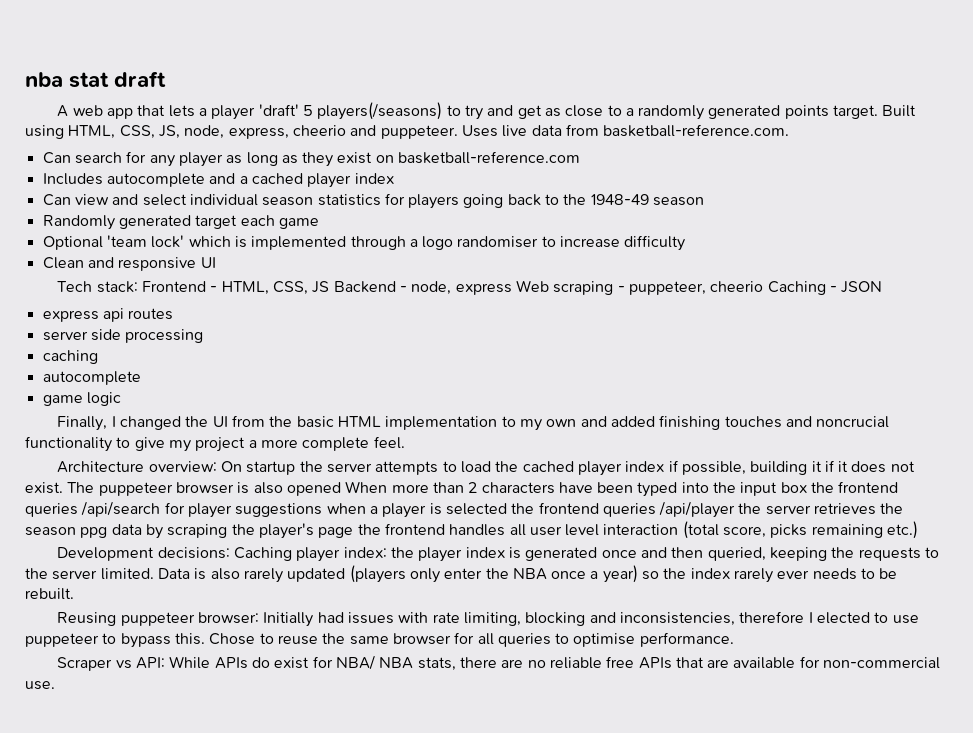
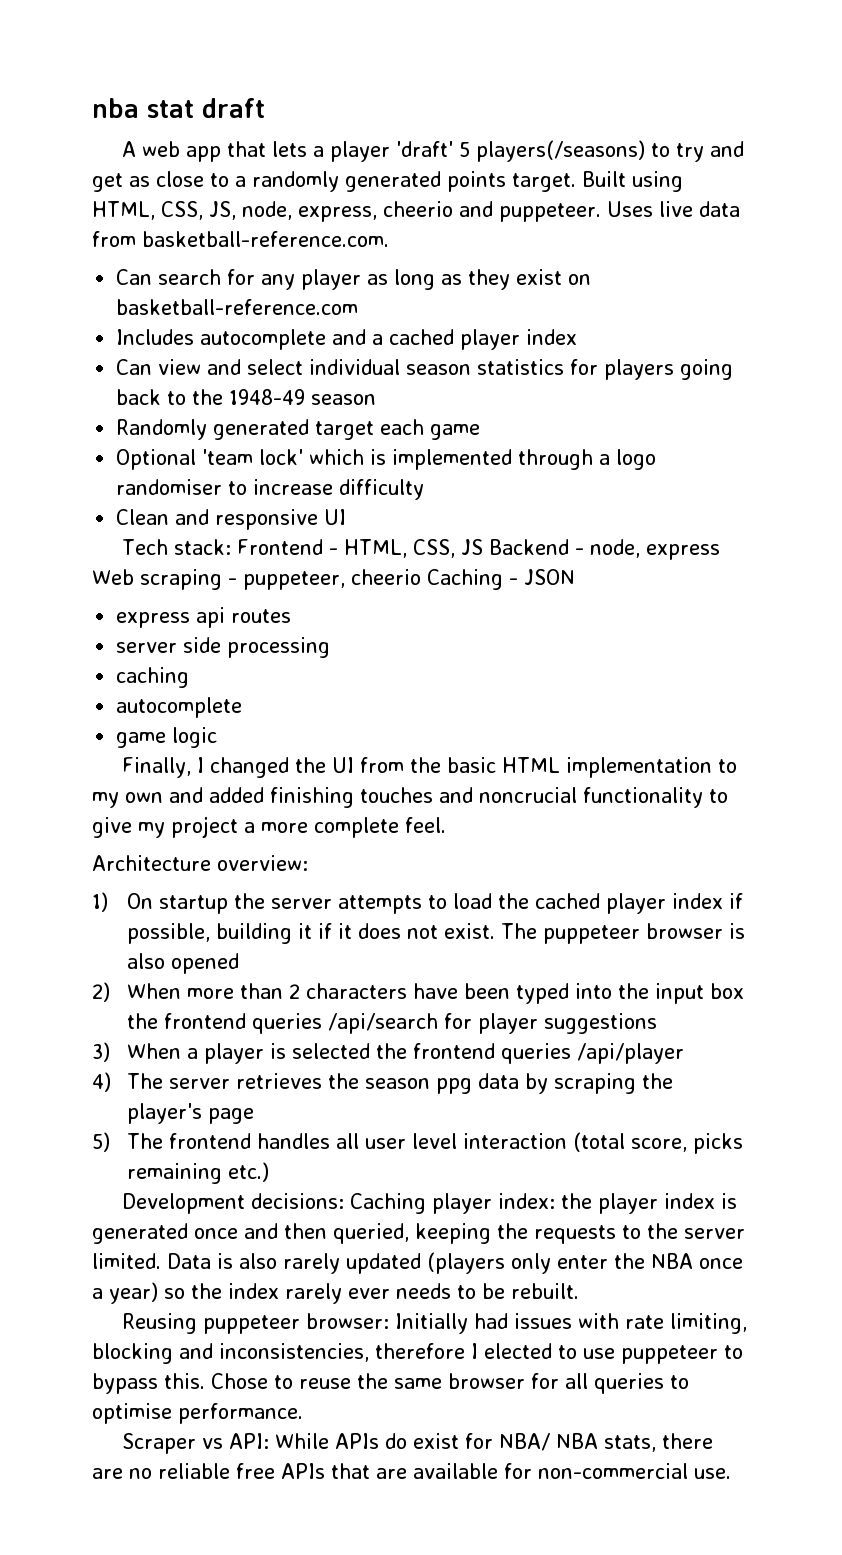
- Architecture overview: On startup the server attempts to load the cached player index if possible, building it if it does not exist.
+ Architecture overview:
+ 1) On startup the server attempts to load the cached player index if possible, building it if it does not exist.
- The puppeteer browser is also opened When more than 2 characters have been typed into the input box the frontend queries /api/search for player suggestions when a player is selected the frontend queries /api/player the server retrieves the season ppg data by scraping the player's page the frontend handles all user level interaction (total score, picks remaining etc.)
+ The puppeteer browser is also opened
+ 2) When more than 2 characters have been typed into the input box the frontend queries /api/search for player suggestions
+ 3) When a player is selected the frontend queries /api/player
+ 4) The server retrieves the season ppg data by scraping the player's page
+ 5) The frontend handles all user level interaction (total score, picks remaining etc.)

